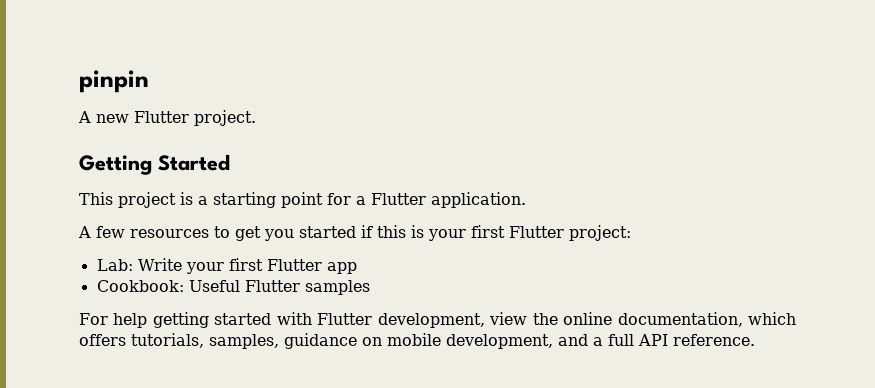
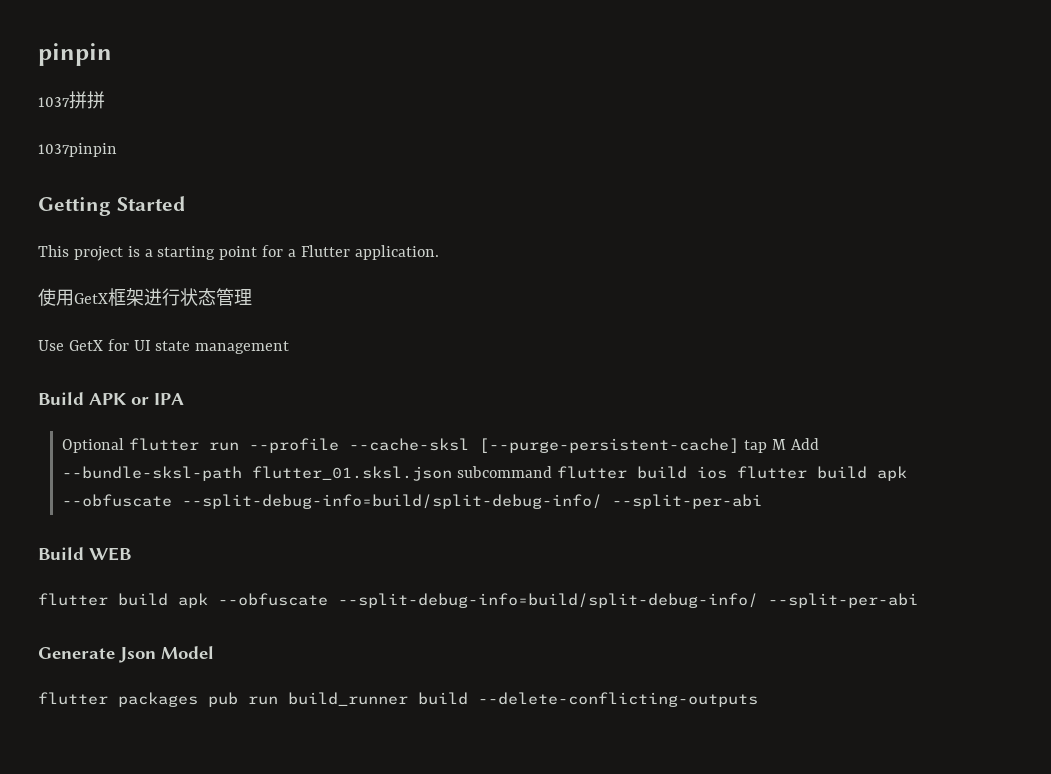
- A new Flutter project.
+ 1037拼拼
+ 1037pinpin
- A few resources to get you started if this is your first Flutter project:
- Lab: Write your first Flutter app
- Cookbook: Useful Flutter samples
- For help getting started with Flutter development, view the online documentation, which offers tutorials, samples, guidance on mobile development, and a full API reference.
+ 使用GetX框架进行状态管理
+ Use GetX for UI state management
+ Build APK or IPA
+ Optional flutter run --profile --cache-sksl [--purge-persistent-cache] tap M Add --bundle-sksl-path flutter_01.sksl.json subcommand flutter build ios flutter build apk --obfuscate --split-debug-info=build/split-debug-info/ --split-per-abi
+ Build WEB
+ flutter build apk --obfuscate --split-debug-info=build/split-debug-info/ --split-per-abi
+ Generate Json Model
+ flutter packages pub run build_runner build --delete-conflicting-outputs

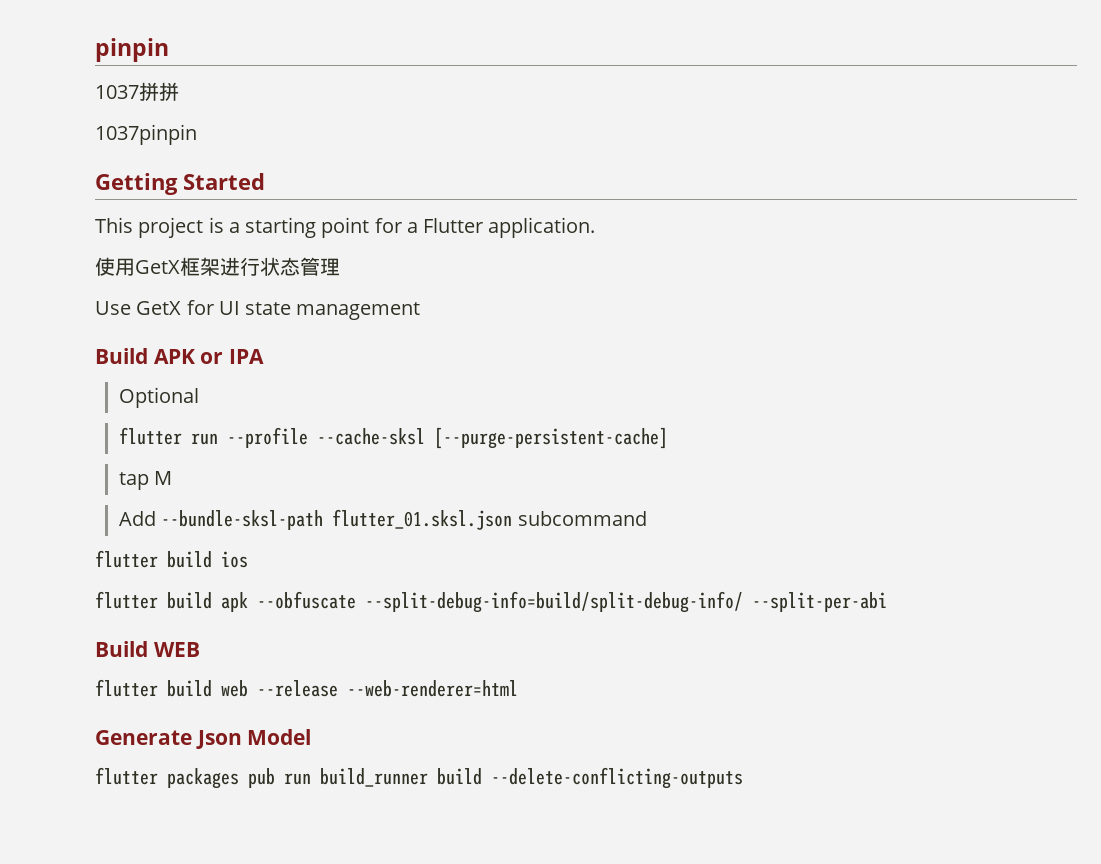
- Optional flutter run --profile --cache-sksl [--purge-persistent-cache] tap M Add --bundle-sksl-path flutter_01.sksl.json subcommand flutter build ios flutter build apk --obfuscate --split-debug-info=build/split-debug-info/ --split-per-abi
+ Optional
+ flutter run --profile --cache-sksl [--purge-persistent-cache]
+ tap M
+ Add --bundle-sksl-path flutter_01.sksl.json subcommand
+ flutter build ios
+ flutter build apk --obfuscate --split-debug-info=build/split-debug-info/ --split-per-abi
  Build WEB
- flutter build apk --obfuscate --split-debug-info=build/split-debug-info/ --split-per-abi
+ flutter build web --release --web-renderer=html

